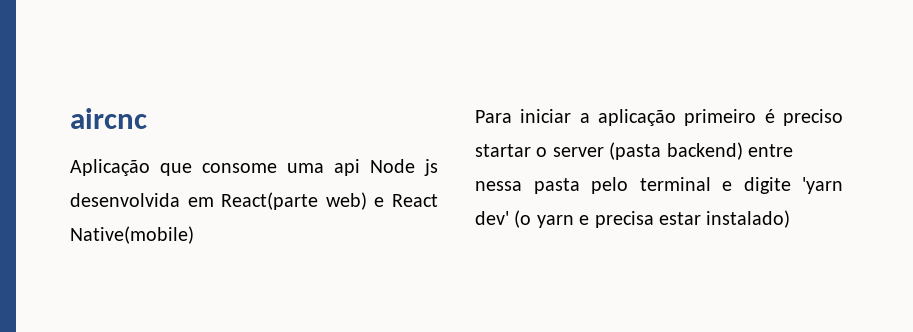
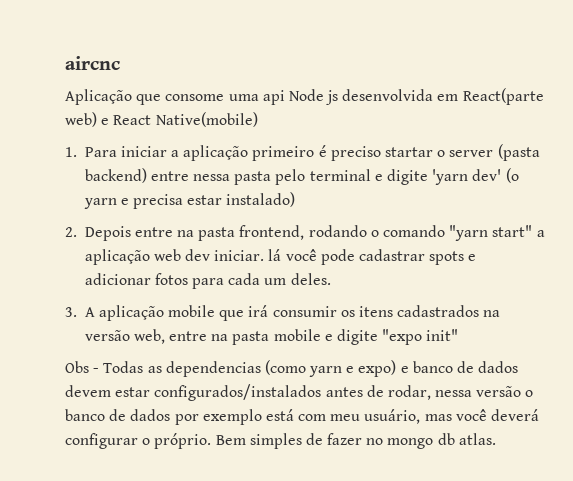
- Para iniciar a aplicação primeiro é preciso startar o server (pasta backend) entre nessa pasta pelo terminal e digite 'yarn dev' (o yarn e precisa estar instalado)
+ 1. Para iniciar a aplicação primeiro é preciso startar o server (pasta backend) entre nessa pasta pelo terminal e digite 'yarn dev' (o yarn e precisa estar instalado)
+ 2. Depois entre na pasta frontend, rodando o comando "yarn start" a aplicação web dev iniciar. lá você pode cadastrar spots e adicionar fotos para cada um deles.
+ 3. A aplicação mobile que irá consumir os itens cadastrados na versão web, entre na pasta mobile e digite "expo init"
+ Obs - Todas as dependencias (como yarn e expo) e banco de dados devem estar configurados/instalados antes de rodar, nessa versão o banco de dados por exemplo está com meu usuário, mas você deverá configurar o próprio. Bem simples de fazer no mongo db atlas.

